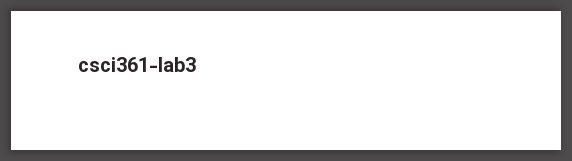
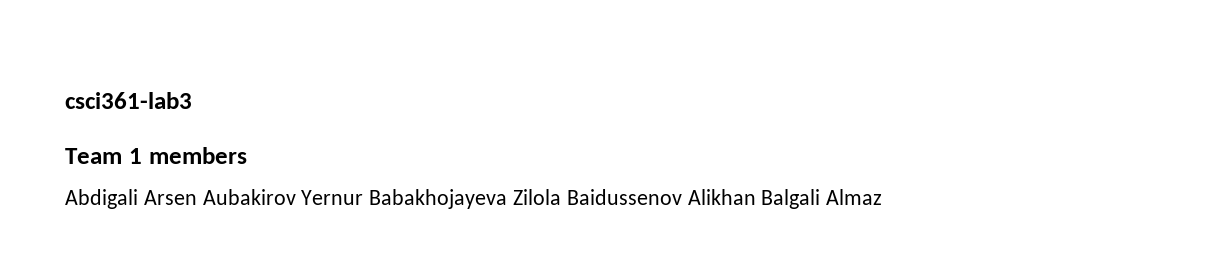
+ Team 1 members
+ Abdigali Arsen Aubakirov Yernur Babakhojayeva Zilola Baidussenov Alikhan Balgali Almaz

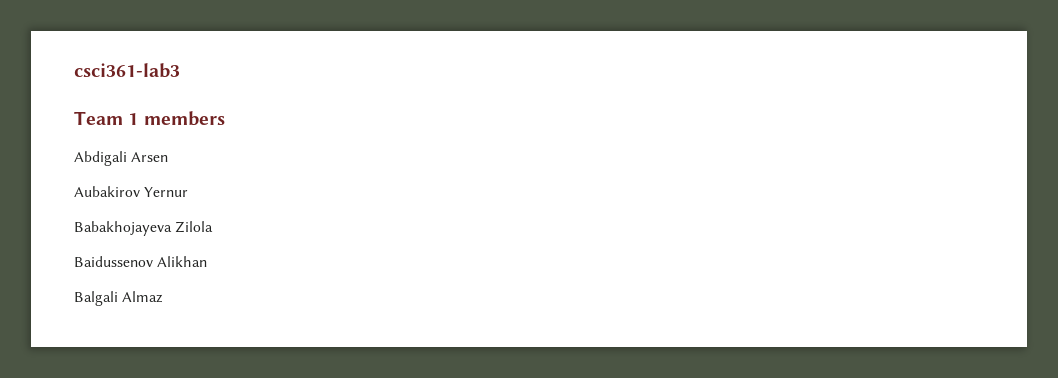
- Abdigali Arsen Aubakirov Yernur Babakhojayeva Zilola Baidussenov Alikhan Balgali Almaz
+ Abdigali Arsen
+ Aubakirov Yernur
+ Babakhojayeva Zilola
+ Baidussenov Alikhan
+ Balgali Almaz

